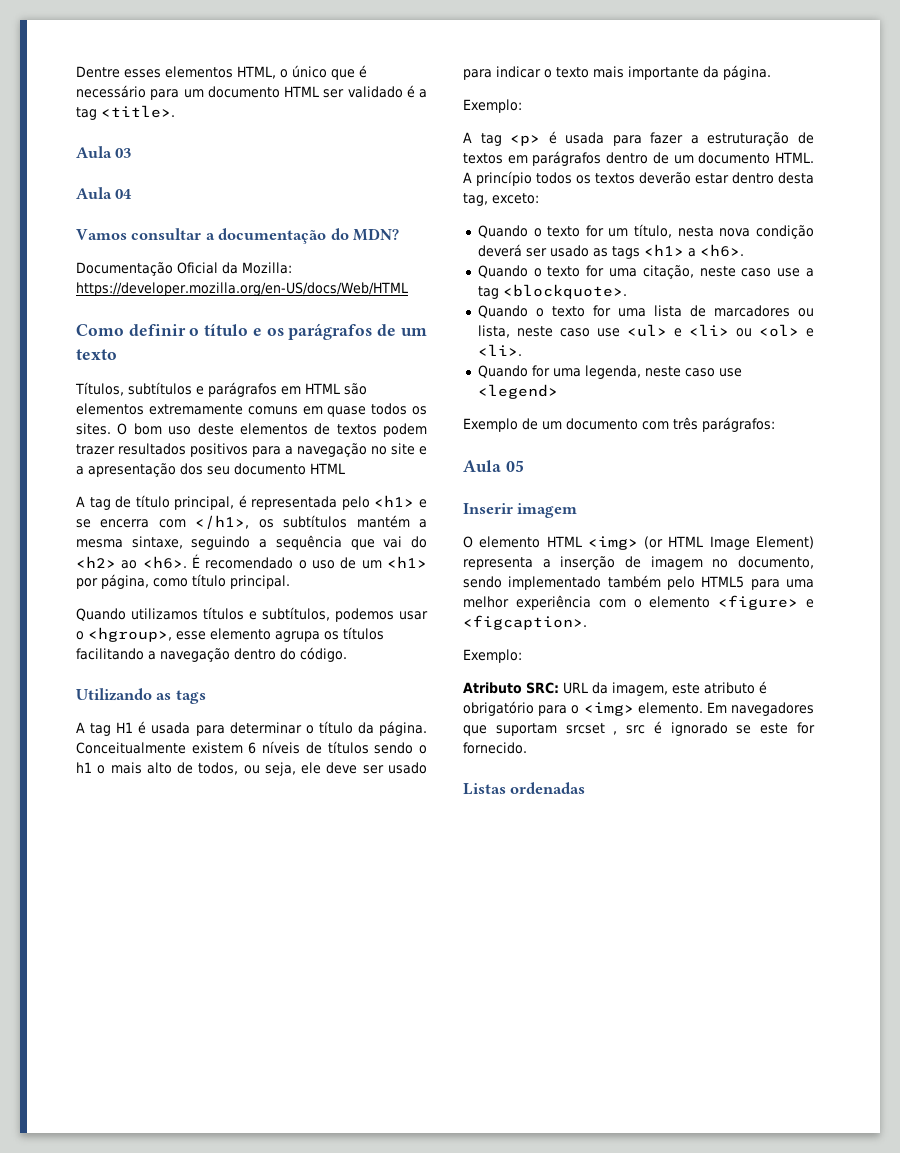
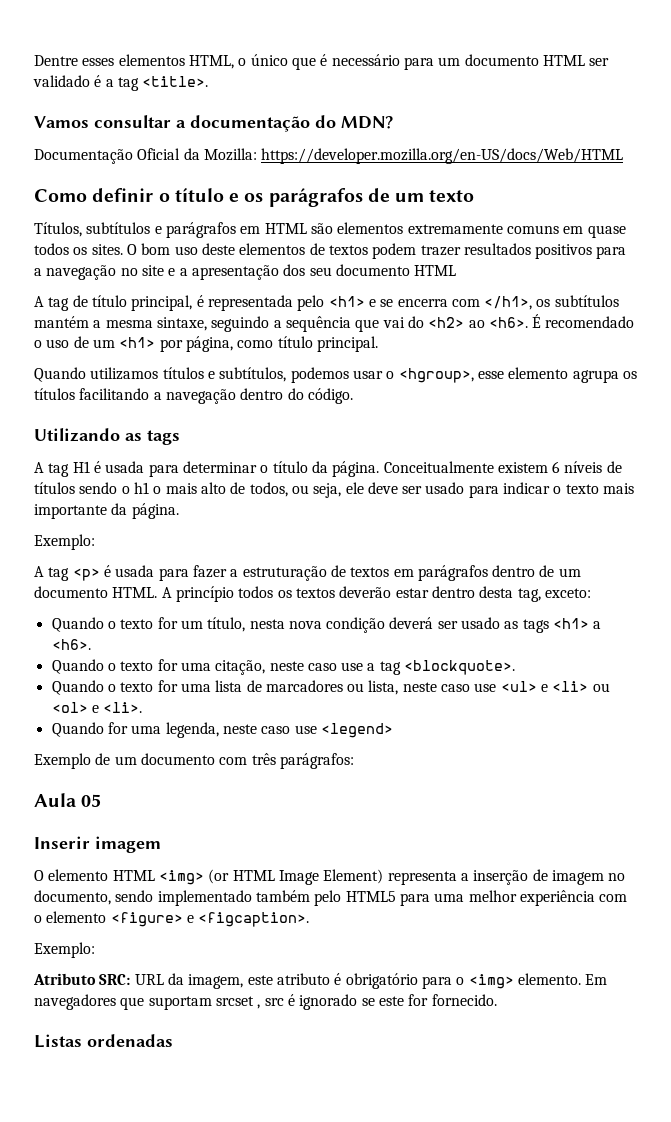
- Aula 03
- Aula 04

